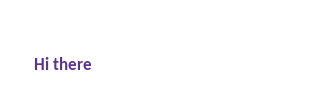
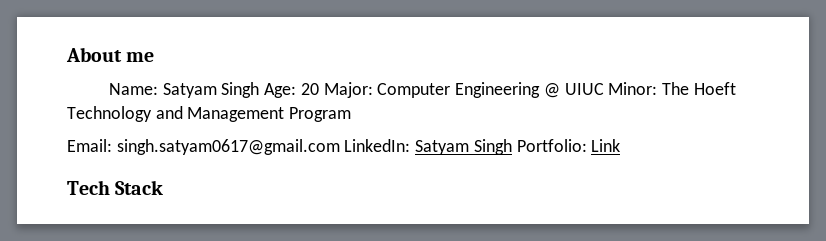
- Hi there
+ About me
+ Name: Satyam Singh Age: 20 Major: Computer Engineering @ UIUC Minor: The Hoeft Technology and Management Program
+ Email: singh.satyam0617@gmail.com LinkedIn: Satyam Singh Portfolio: Link
+ Tech Stack

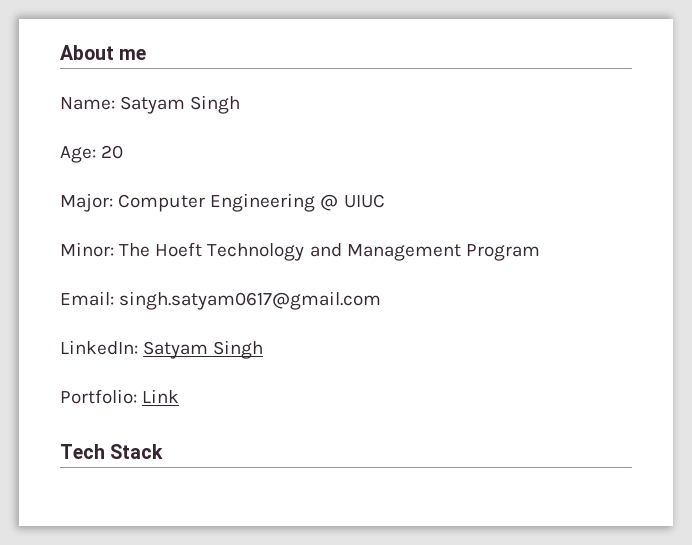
- Name: Satyam Singh Age: 20 Major: Computer Engineering @ UIUC Minor: The Hoeft Technology and Management Program
+ Name: Satyam Singh
+ Age: 20
+ Major: Computer Engineering @ UIUC
+ Minor: The Hoeft Technology and Management Program
- Email: singh.satyam0617@gmail.com LinkedIn: Satyam Singh Portfolio: Link
+ Email: singh.satyam0617@gmail.com
+ LinkedIn: Satyam Singh
+ Portfolio: Link

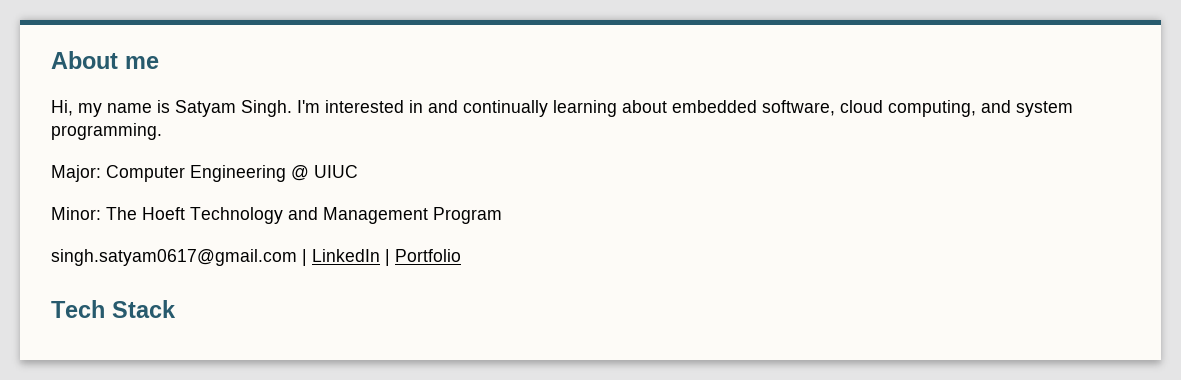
- Name: Satyam Singh
- Age: 20
+ Hi, my name is Satyam Singh. I'm interested in and continually learning about embedded software, cloud computing, and system programming.
- Email: singh.satyam0617@gmail.com
- LinkedIn: Satyam Singh
- Portfolio: Link
+ singh.satyam0617@gmail.com | LinkedIn | Portfolio

